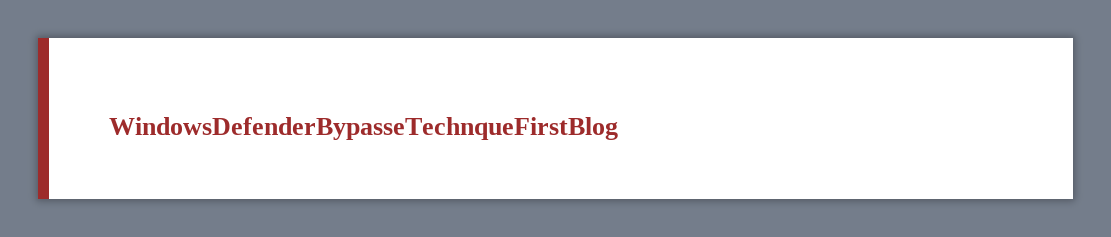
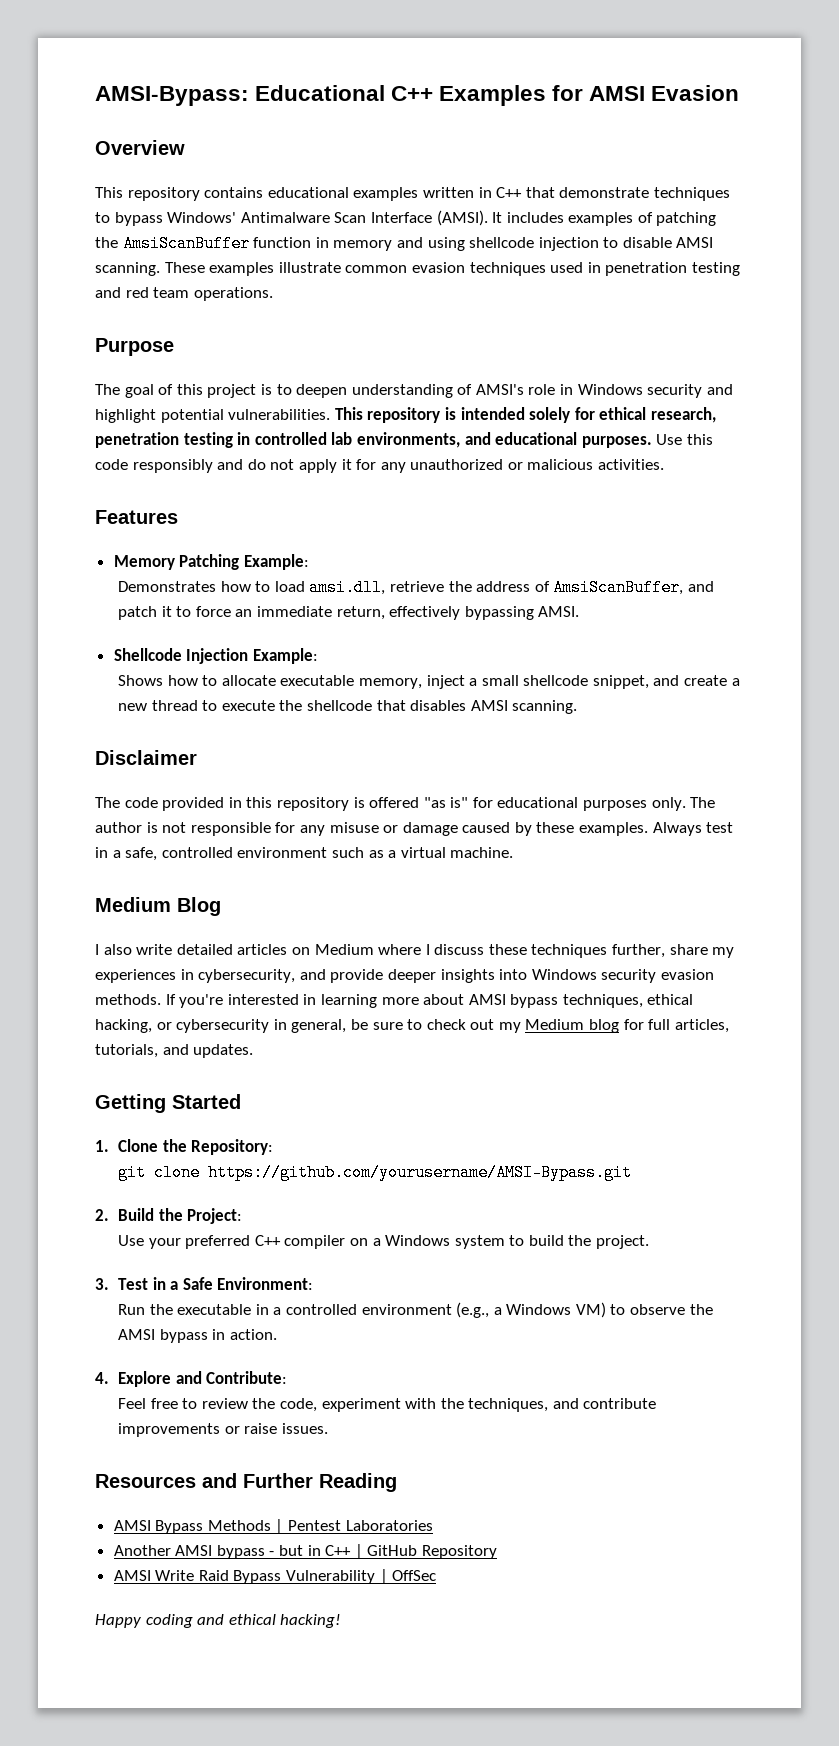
- WindowsDefenderBypasseTechnqueFirstBlog
+ AMSI-Bypass: Educational C++ Examples for AMSI Evasion
+ Overview
+ This repository contains educational examples written in C++ that demonstrate techniques to bypass Windows' Antimalware Scan Interface (AMSI). It includes examples of patching the AmsiScanBuffer function in memory and using shellcode injection to disable AMSI scanning. These examples illustrate common evasion techniques used in penetration testing and red team operations.
+ Purpose
+ The goal of this project is to deepen understanding of AMSI's role in Windows security and highlight potential vulnerabilities. This repository is intended solely for ethical research, penetration testing in controlled lab environments, and educational purposes. Use this code responsibly and do not apply it for any unauthorized or malicious activities.
+ Features
+ Memory Patching Example:
+ Demonstrates how to load amsi.dll, retrieve the address of AmsiScanBuffer, and patch it to force an immediate return, effectively bypassing AMSI.
+ Shellcode Injection Example:
+ Shows how to allocate executable memory, inject a small shellcode snippet, and create a new thread to execute the shellcode that disables AMSI scanning.
+ Disclaimer
+ The code provided in this repository is offered "as is" for educational purposes only. The author is not responsible for any misuse or damage caused by these examples. Always test in a safe, controlled environment such as a virtual machine.
+ Medium Blog
+ I also write detailed articles on Medium where I discuss these techniques further, share my experiences in cybersecurity, and provide deeper insights into Windows security evasion methods. If you're interested in learning more about AMSI bypass techniques, ethical hacking, or cybersecurity in general, be sure to check out my Medium blog for full articles, tutorials, and updates.
+ Getting Started
+ 1. Clone the Repository:
+ git clone https://github.com/yourusername/AMSI-Bypass.git
+ 2. Build the Project:
+ Use your preferred C++ compiler on a Windows system to build the project.
+ 3. Test in a Safe Environment:
+ Run the executable in a controlled environment (e.g., a Windows VM) to observe the AMSI bypass in action.
+ 4. Explore and Contribute:
+ Feel free to review the code, experiment with the techniques, and contribute improvements or raise issues.
+ Resources and Further Reading
+ AMSI Bypass Methods | Pentest Laboratories
+ Another AMSI bypass - but in C++ | GitHub Repository
+ AMSI Write Raid Bypass Vulnerability | OffSec
+ Happy coding and ethical hacking!

